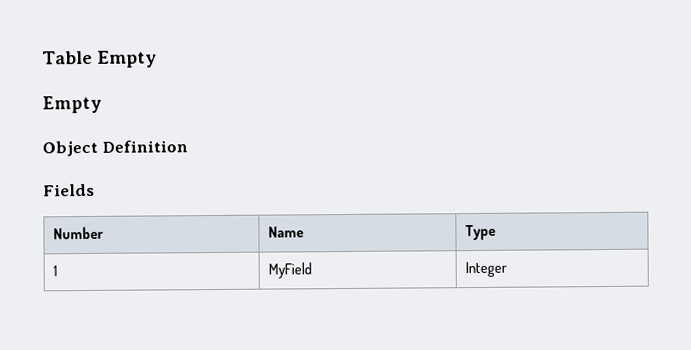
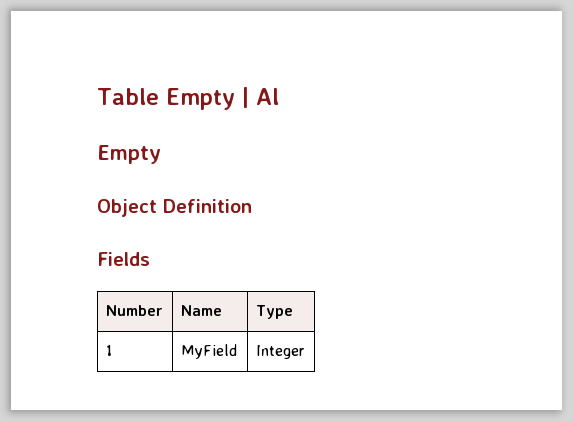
- Table Empty
+ Table Empty | Al

